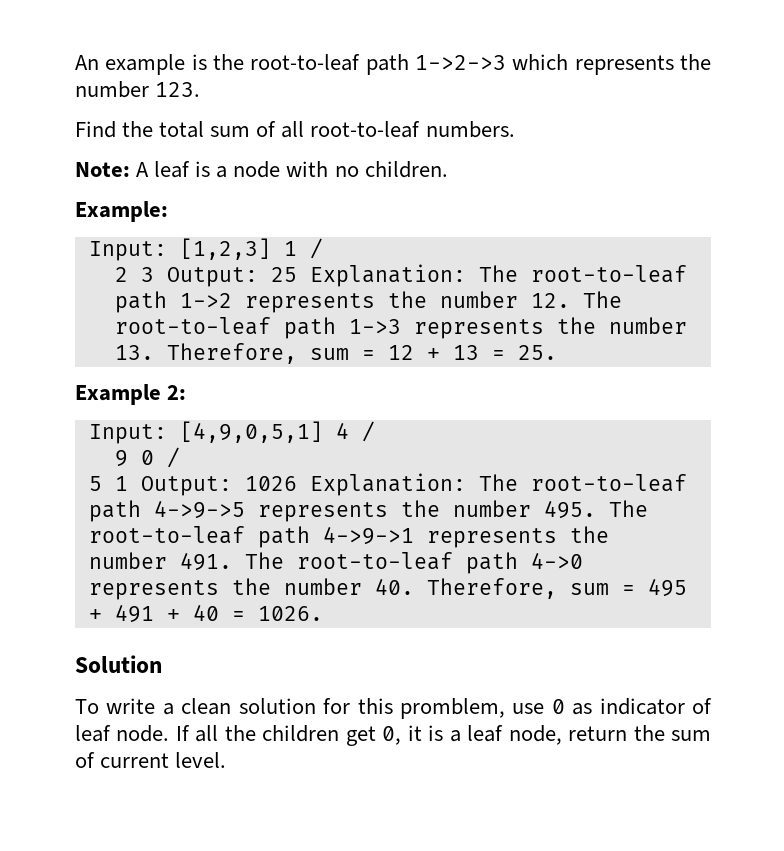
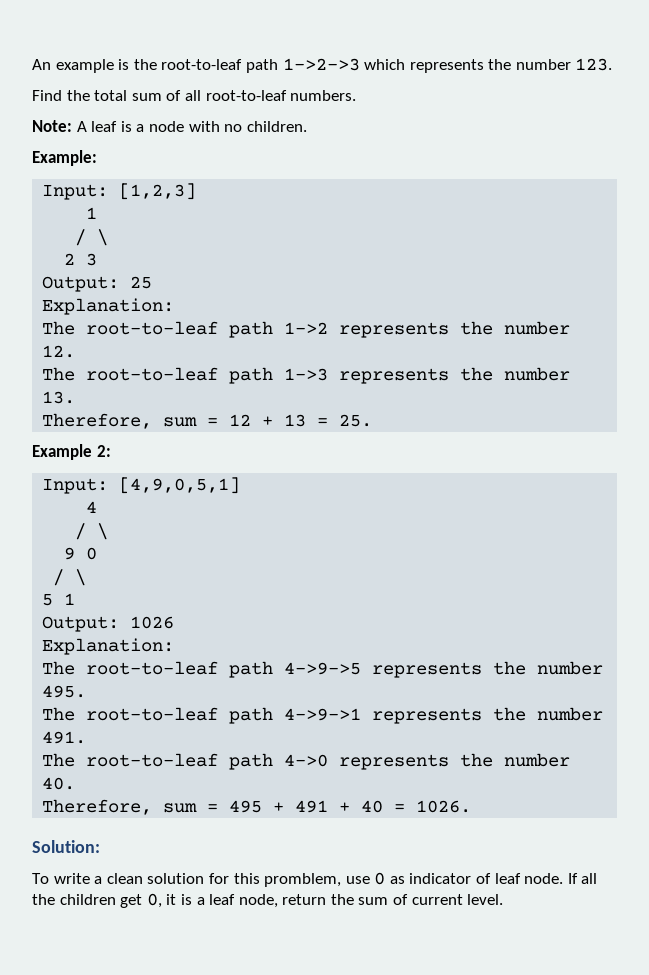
- Input: [1,2,3] 1 /
+ Input: [1,2,3]
+ 1
+ / \
- 2 3 Output: 25 Explanation: The root-to-leaf path 1->2 represents the number 12. The root-to-leaf path 1->3 represents the number 13. Therefore, sum = 12 + 13 = 25.
+ 2 3
+ Output: 25
+ Explanation:
+ The root-to-leaf path 1->2 represents the number 12.
+ The root-to-leaf path 1->3 represents the number 13.
+ Therefore, sum = 12 + 13 = 25.
- Input: [4,9,0,5,1] 4 /
+ Input: [4,9,0,5,1]
+ 4
+ / \
- 9 0 /
+ 9 0
+ / \
- 5 1 Output: 1026 Explanation: The root-to-leaf path 4->9->5 represents the number 495. The root-to-leaf path 4->9->1 represents the number 491. The root-to-leaf path 4->0 represents the number 40. Therefore, sum = 495 + 491 + 40 = 1026.
+ 5 1
+ Output: 1026
+ Explanation:
+ The root-to-leaf path 4->9->5 represents the number 495.
+ The root-to-leaf path 4->9->1 represents the number 491.
+ The root-to-leaf path 4->0 represents the number 40.
+ Therefore, sum = 495 + 491 + 40 = 1026.
- Solution
+ Solution:

